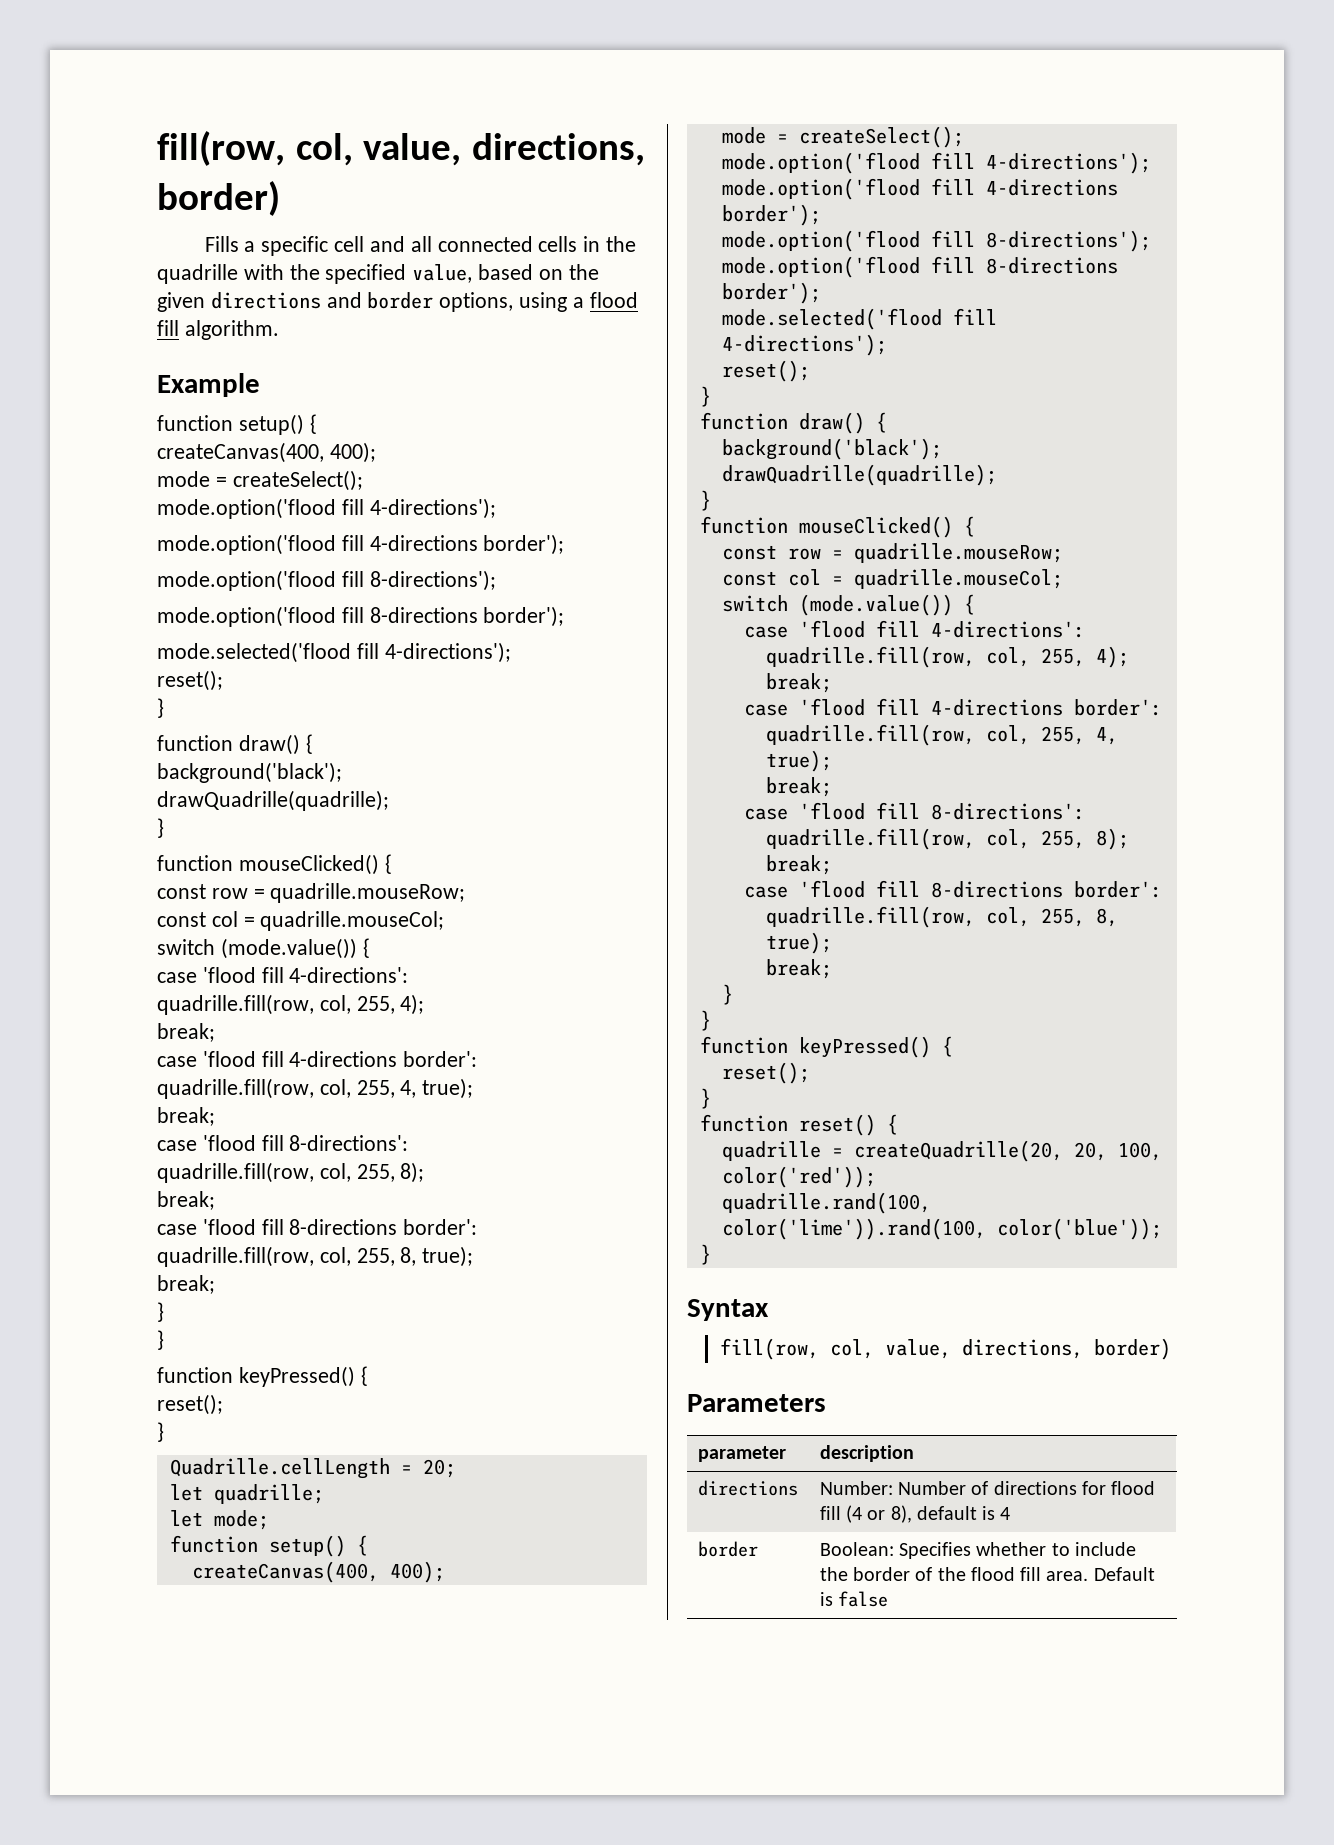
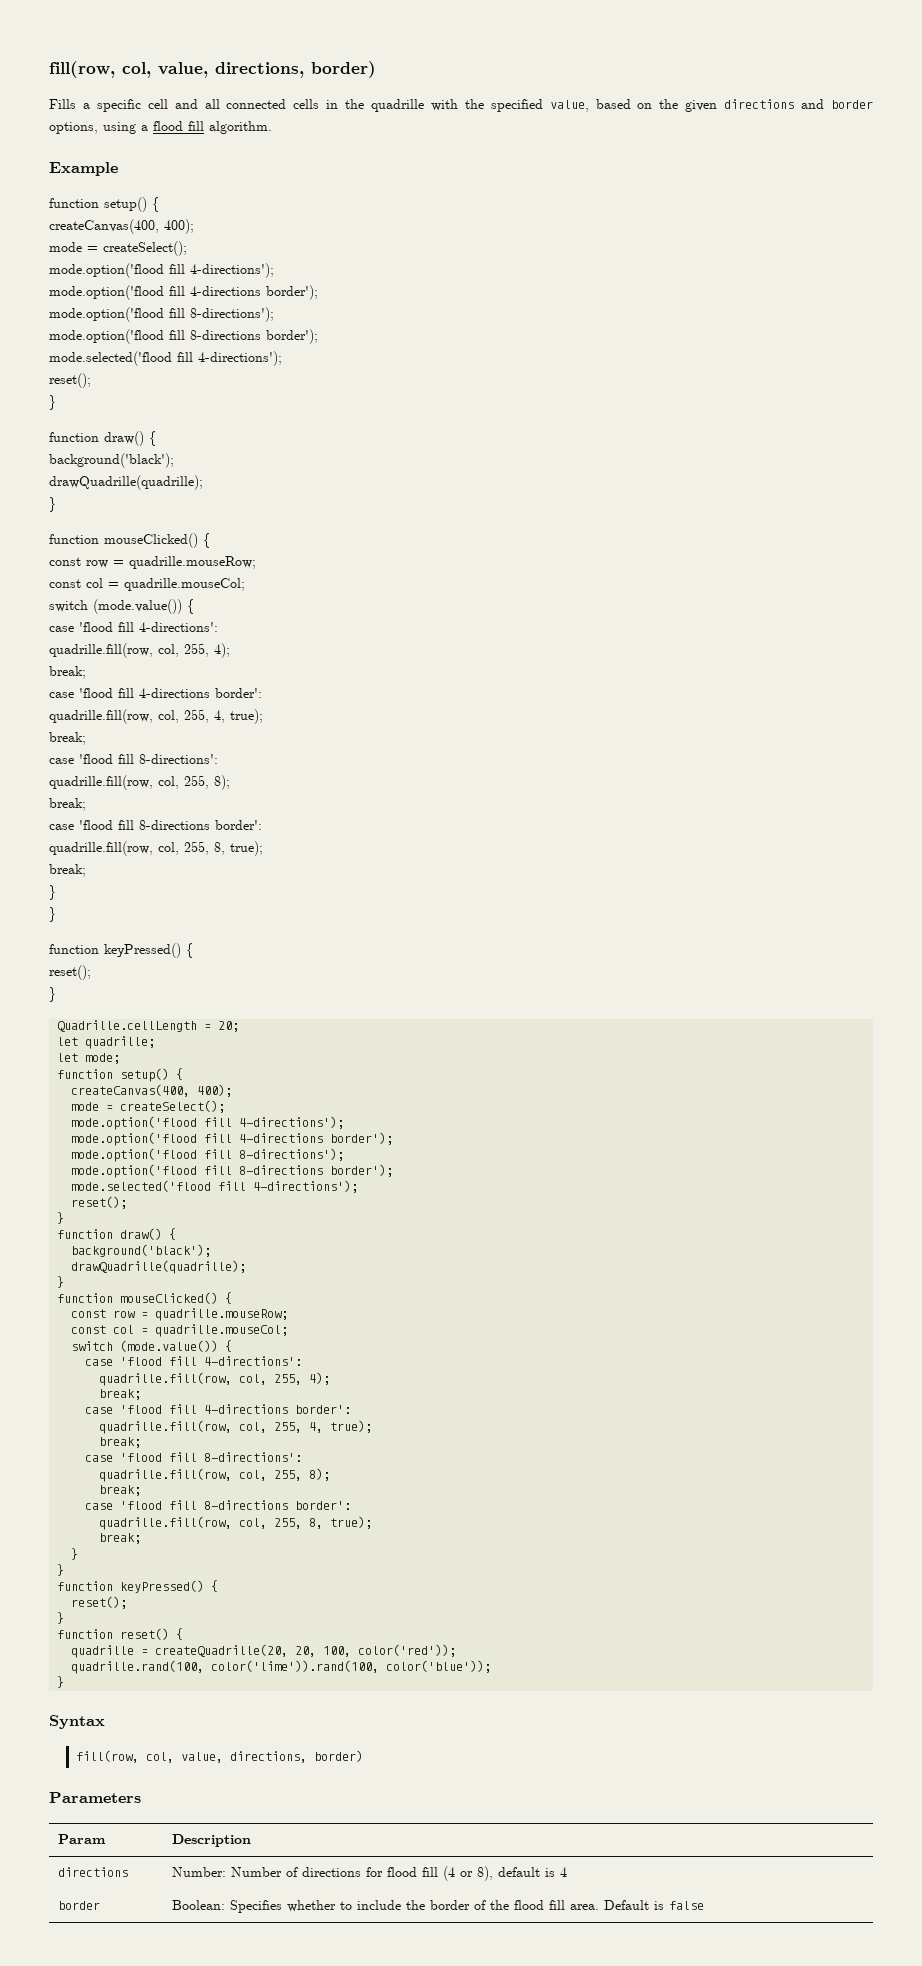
- parameter | description
+ Param | Description

